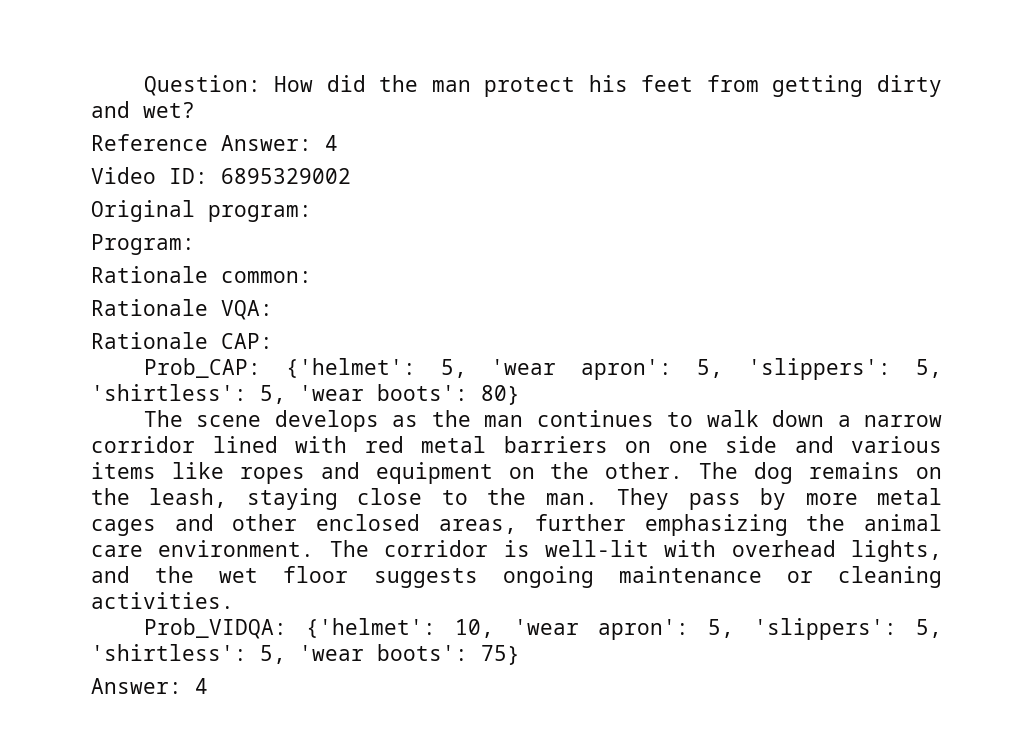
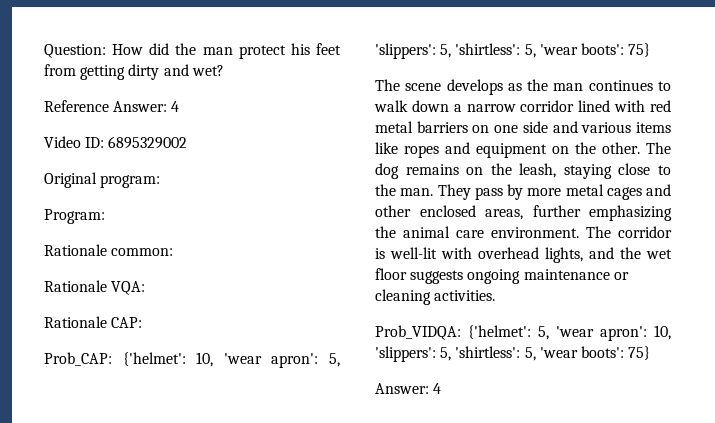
- Prob_CAP: {'helmet': 5, 'wear apron': 5, 'slippers': 5, 'shirtless': 5, 'wear boots': 80}
+ Prob_CAP: {'helmet': 10, 'wear apron': 5, 'slippers': 5, 'shirtless': 5, 'wear boots': 75}
- Prob_VIDQA: {'helmet': 10, 'wear apron': 5, 'slippers': 5, 'shirtless': 5, 'wear boots': 75}
+ Prob_VIDQA: {'helmet': 5, 'wear apron': 10, 'slippers': 5, 'shirtless': 5, 'wear boots': 75}

